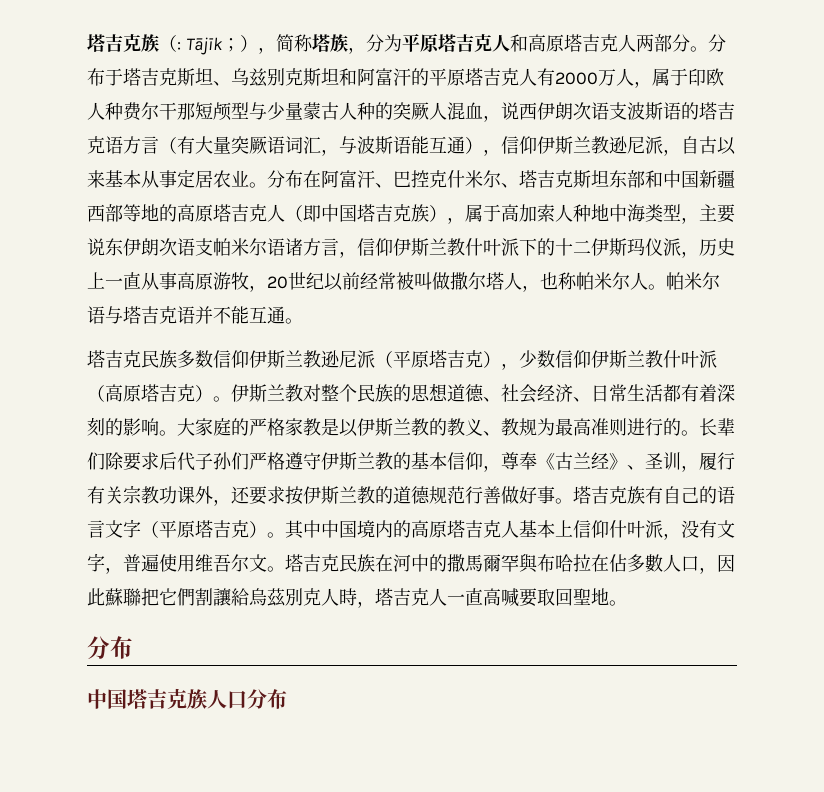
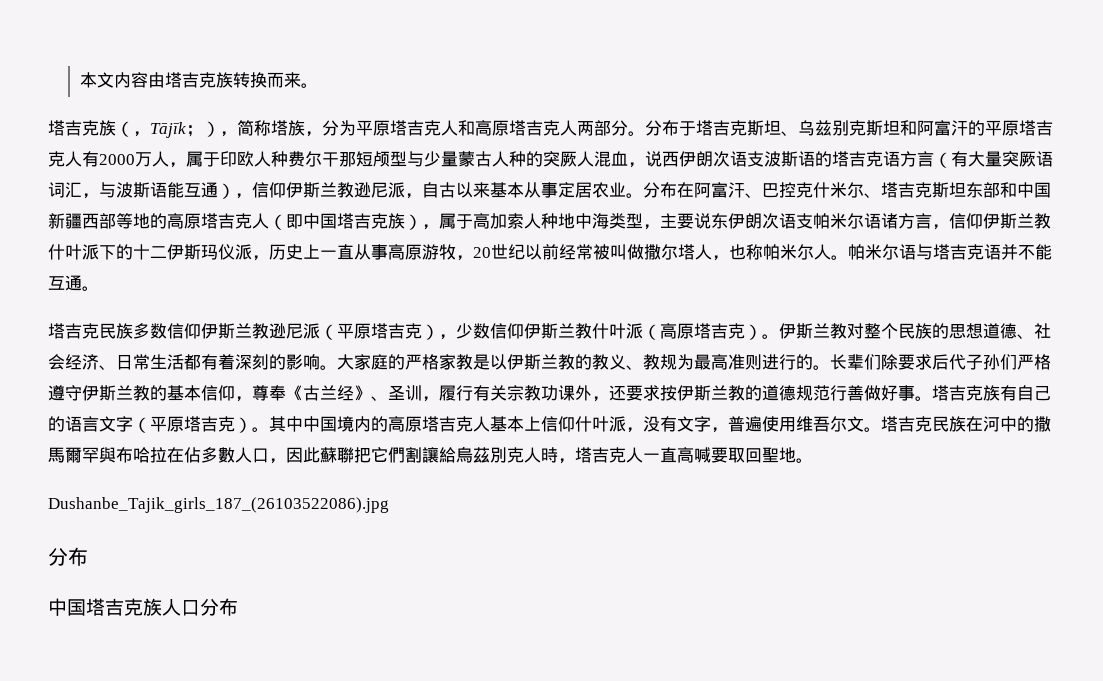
+ 本文内容由塔吉克族转换而来。
- 塔吉克族（: Tājīk；），简称塔族，分为平原塔吉克人和高原塔吉克人两部分。
+ 塔吉克族（，Tājīk；），简称塔族，分为平原塔吉克人和高原塔吉克人两部分。
+ Dushanbe_Tajik_girls_187_(26103522086).jpg

